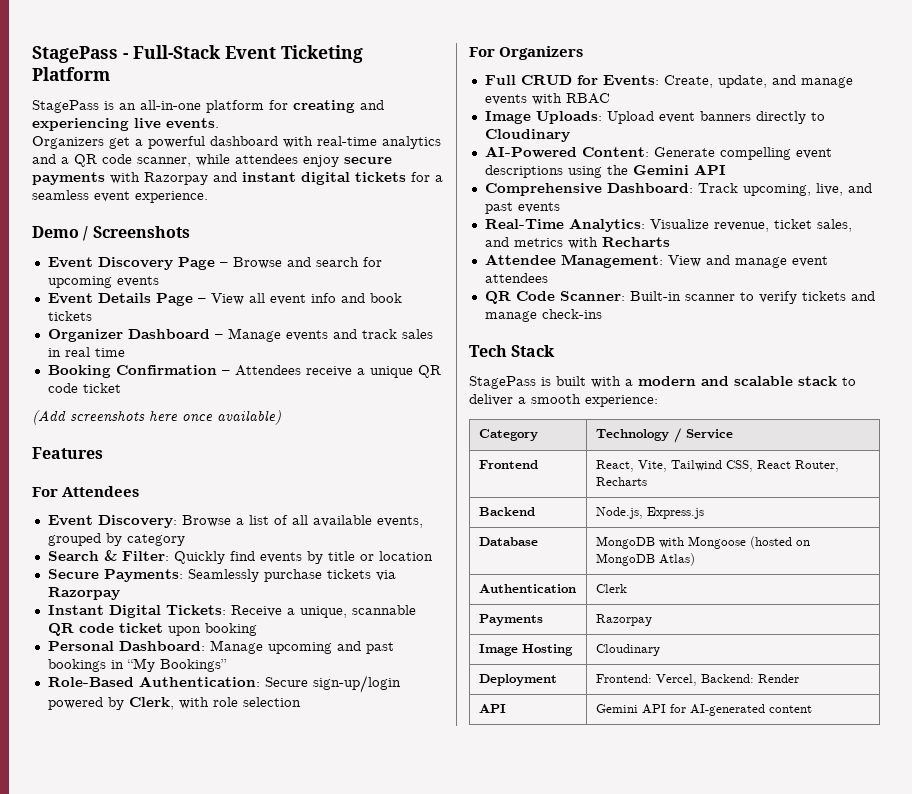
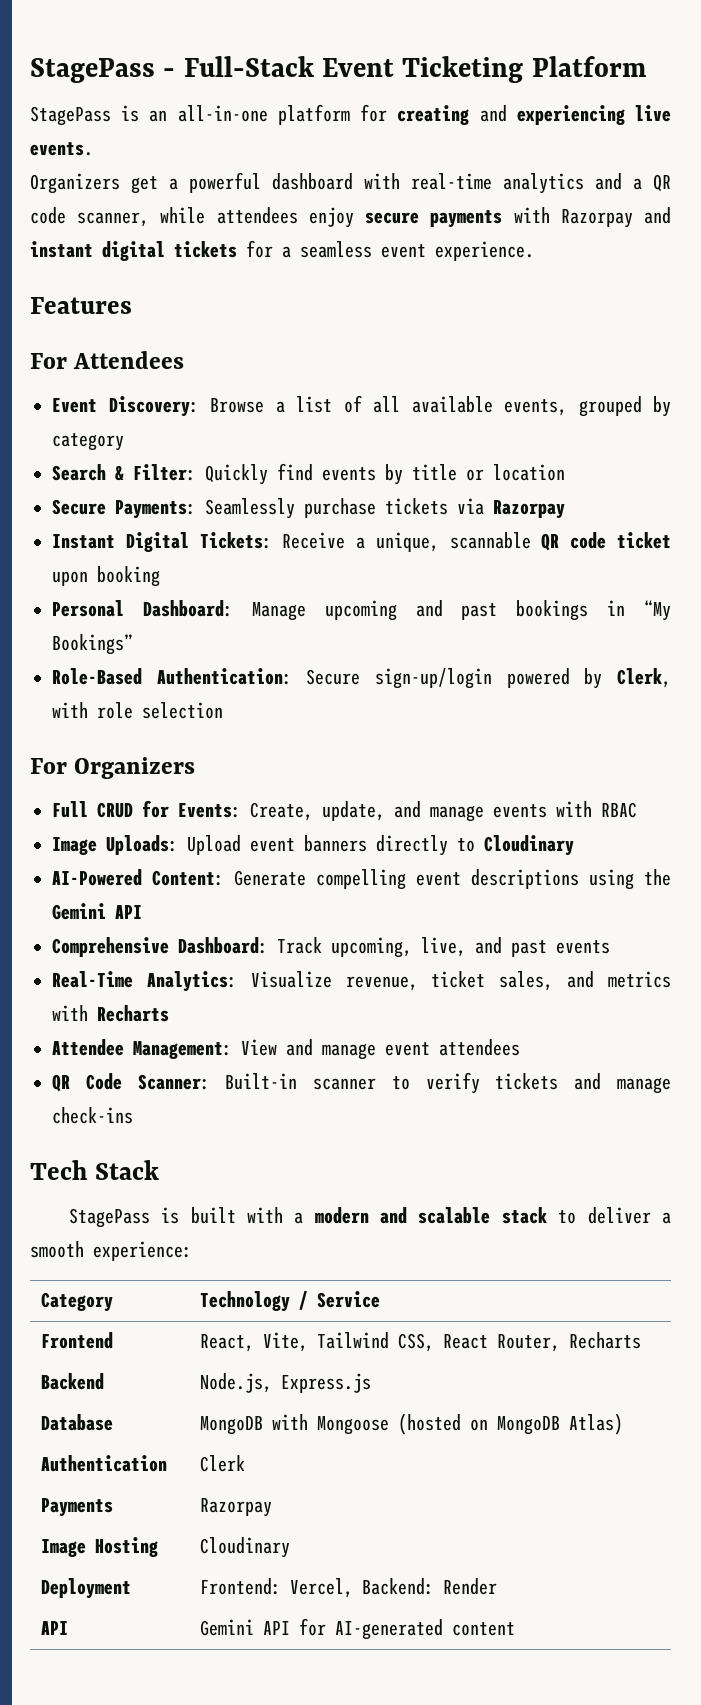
- Demo / Screenshots
- Event Discovery Page – Browse and search for upcoming events
- Event Details Page – View all event info and book tickets
- Organizer Dashboard – Manage events and track sales in real time
- Booking Confirmation – Attendees receive a unique QR code ticket
- (Add screenshots here once available)

